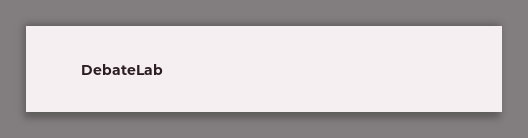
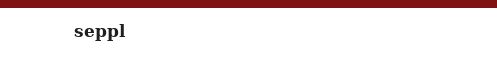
- DebateLab
+ seppl

